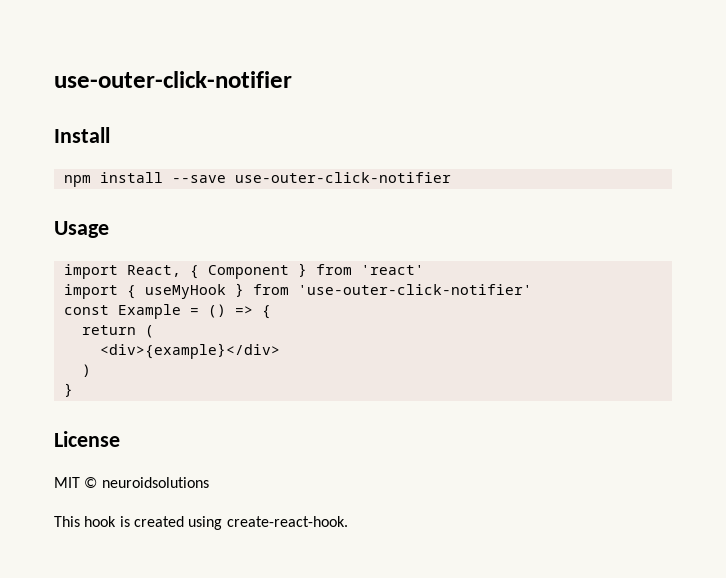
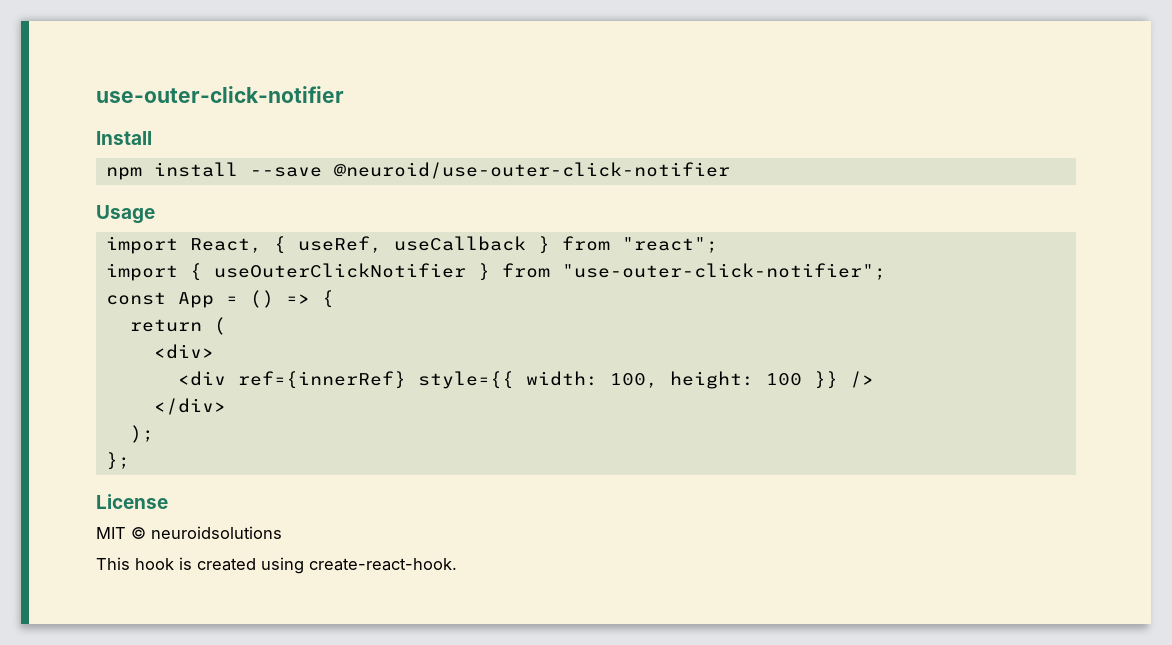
- npm install --save use-outer-click-notifier
+ npm install --save @neuroid/use-outer-click-notifier
- import React, { Component } from 'react'
+ import React, { useRef, useCallback } from "react";
- import { useMyHook } from 'use-outer-click-notifier'
+ import { useOuterClickNotifier } from "use-outer-click-notifier";
- const Example = () => {
+ const App = () => {
- <div>{example}</div>
- )
- }
+ <div>
+ <div ref={innerRef} style={{ width: 100, height: 100 }} />
+ </div>
+ );
+ };

